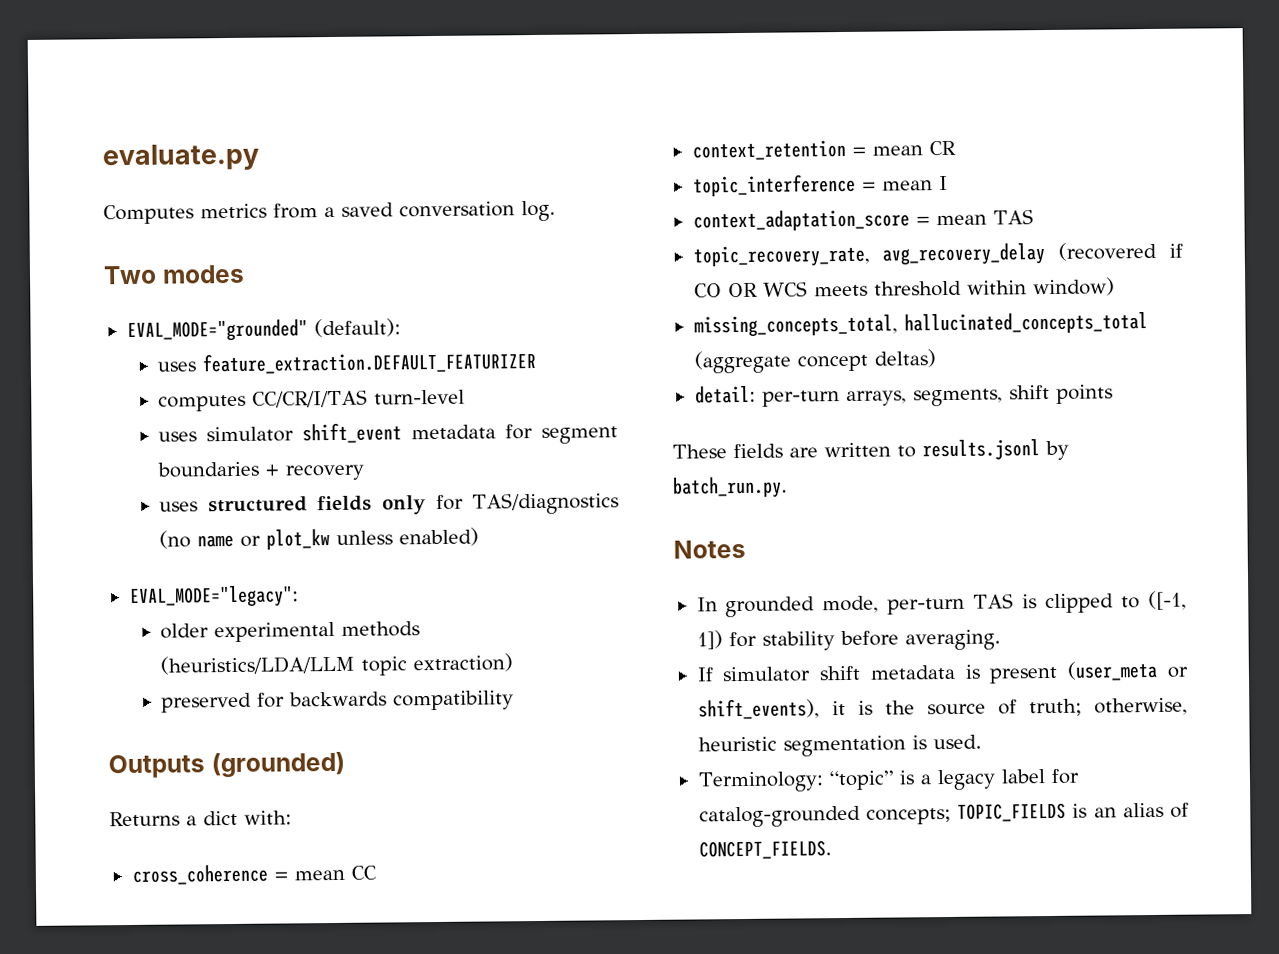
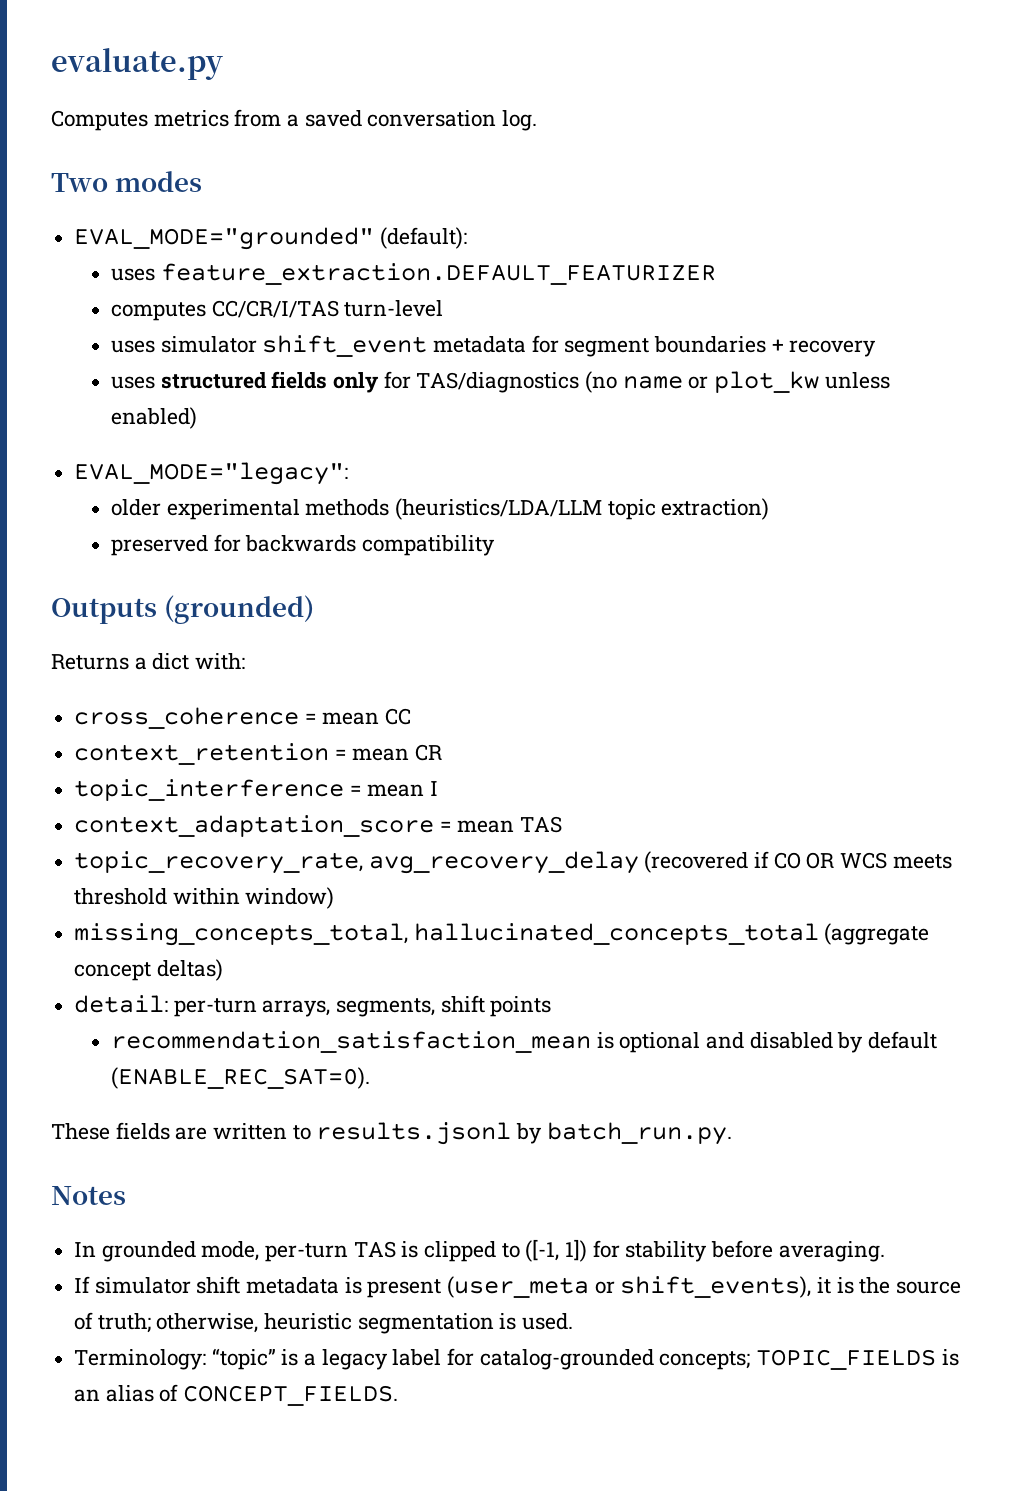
+ recommendation_satisfaction_mean is optional and disabled by default (ENABLE_REC_SAT=0).

